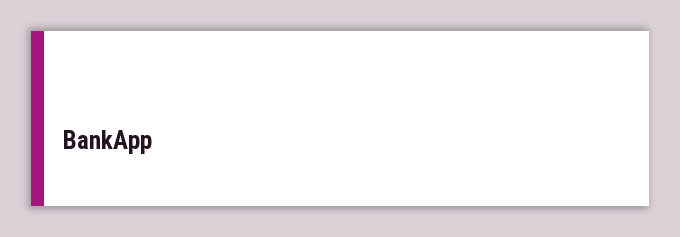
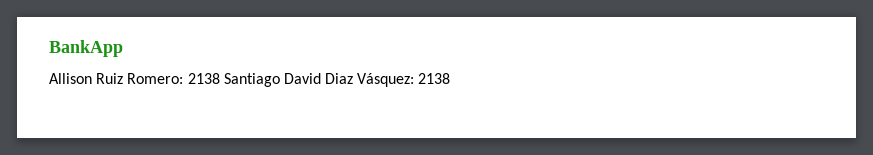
+ Allison Ruiz Romero: 2138 Santiago David Diaz Vásquez: 2138

